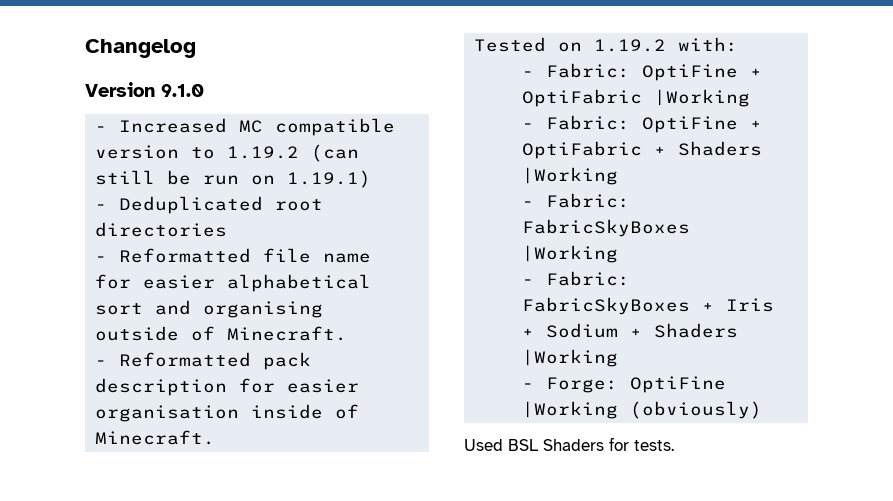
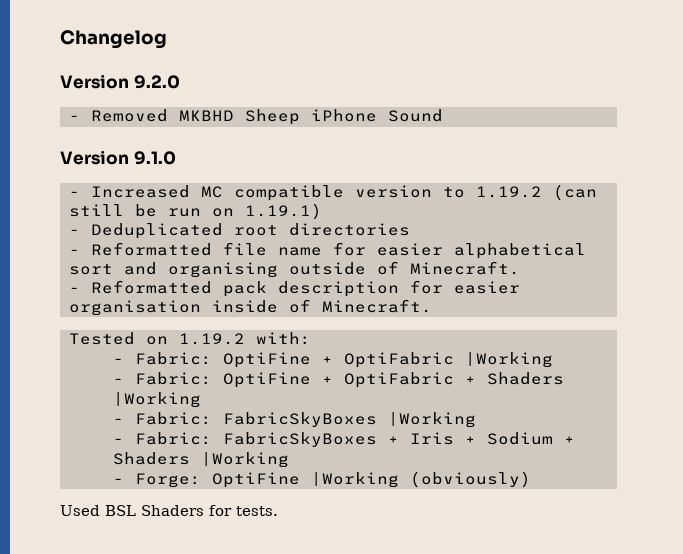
+ Version 9.2.0
+ - Removed MKBHD Sheep iPhone Sound

